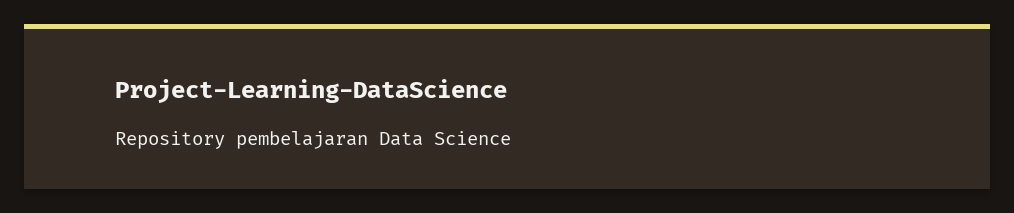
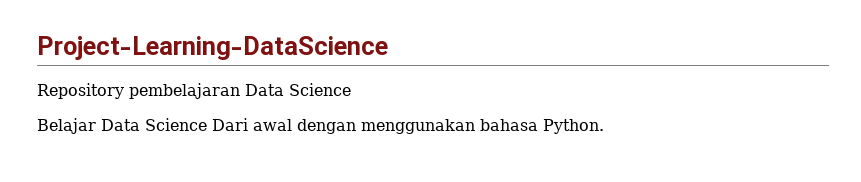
+ Belajar Data Science Dari awal dengan menggunakan bahasa Python.

